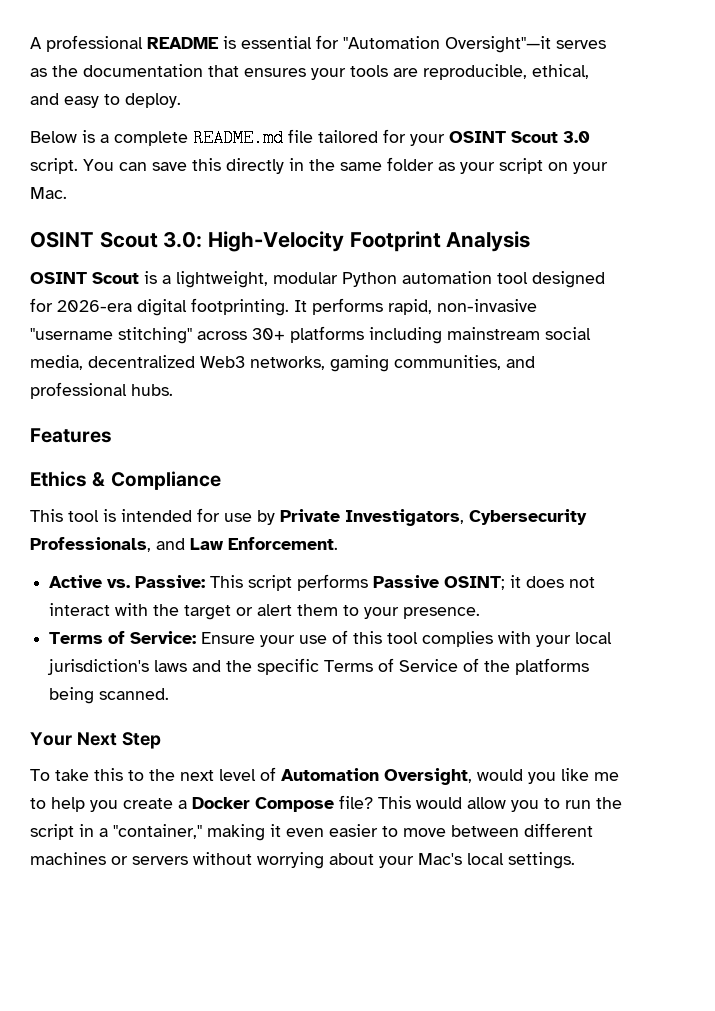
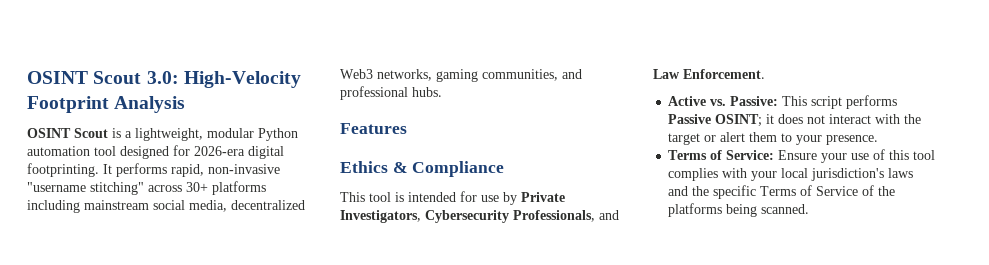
- A professional README is essential for "Automation Oversight"—it serves as the documentation that ensures your tools are reproducible, ethical, and easy to deploy.
- Below is a complete README.md file tailored for your OSINT Scout 3.0 script. You can save this directly in the same folder as your script on your Mac.
- Your Next Step
- To take this to the next level of Automation Oversight, would you like me to help you create a Docker Compose file? This would allow you to run the script in a "container," making it even easier to move between different machines or servers without worrying about your Mac's local settings.

